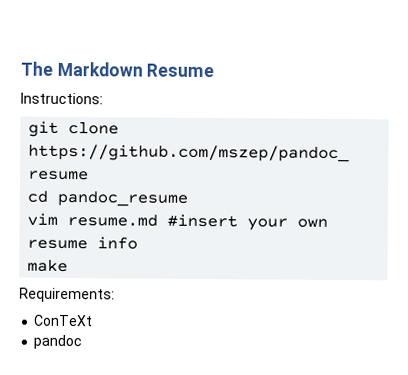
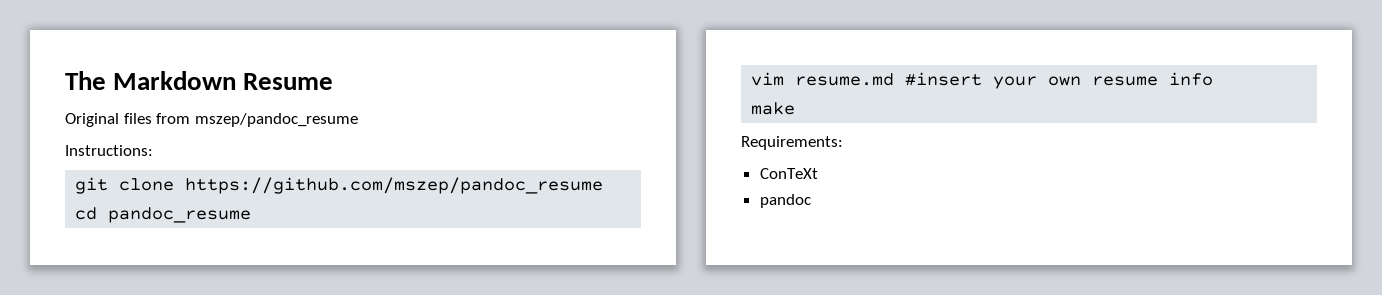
+ Original files from mszep/pandoc_resume

